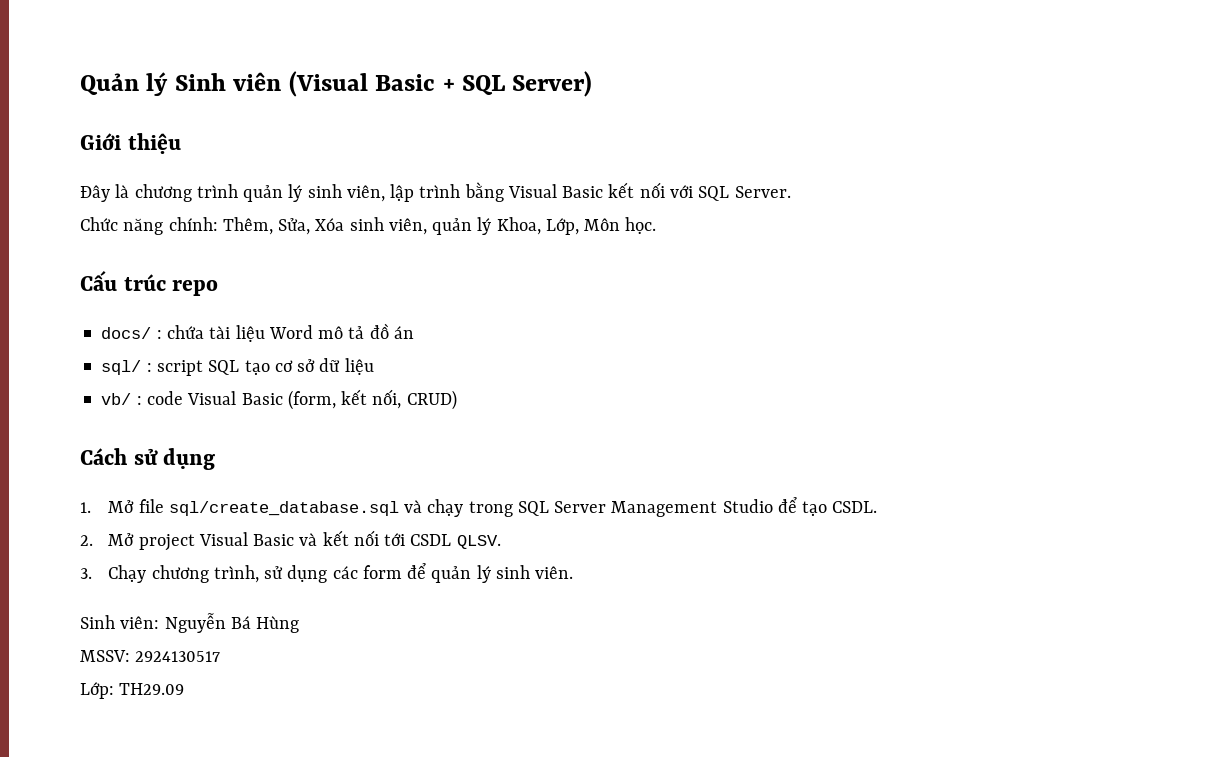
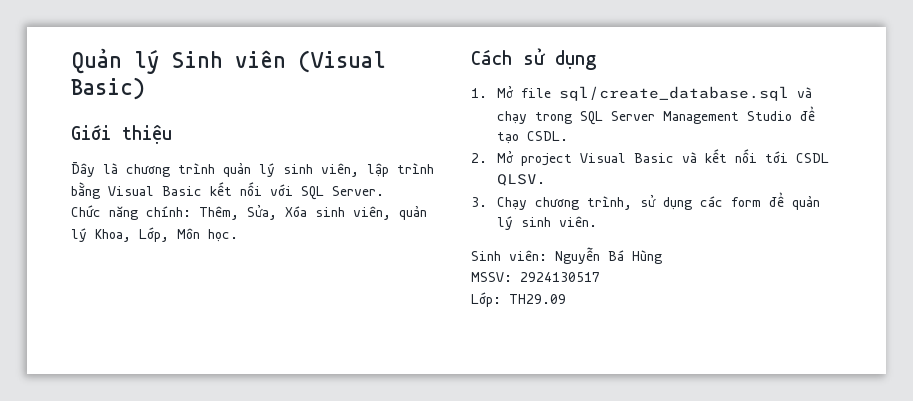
- Quản lý Sinh viên (Visual Basic + SQL Server)
+ Quản lý Sinh viên (Visual Basic)
- Cấu trúc repo
- docs/ : chứa tài liệu Word mô tả đồ án
- sql/ : script SQL tạo cơ sở dữ liệu
- vb/ : code Visual Basic (form, kết nối, CRUD)

